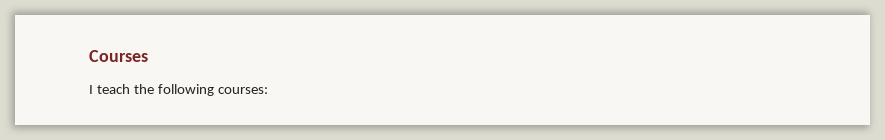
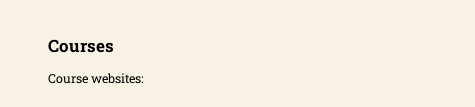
- I teach the following courses:
+ Course websites:

